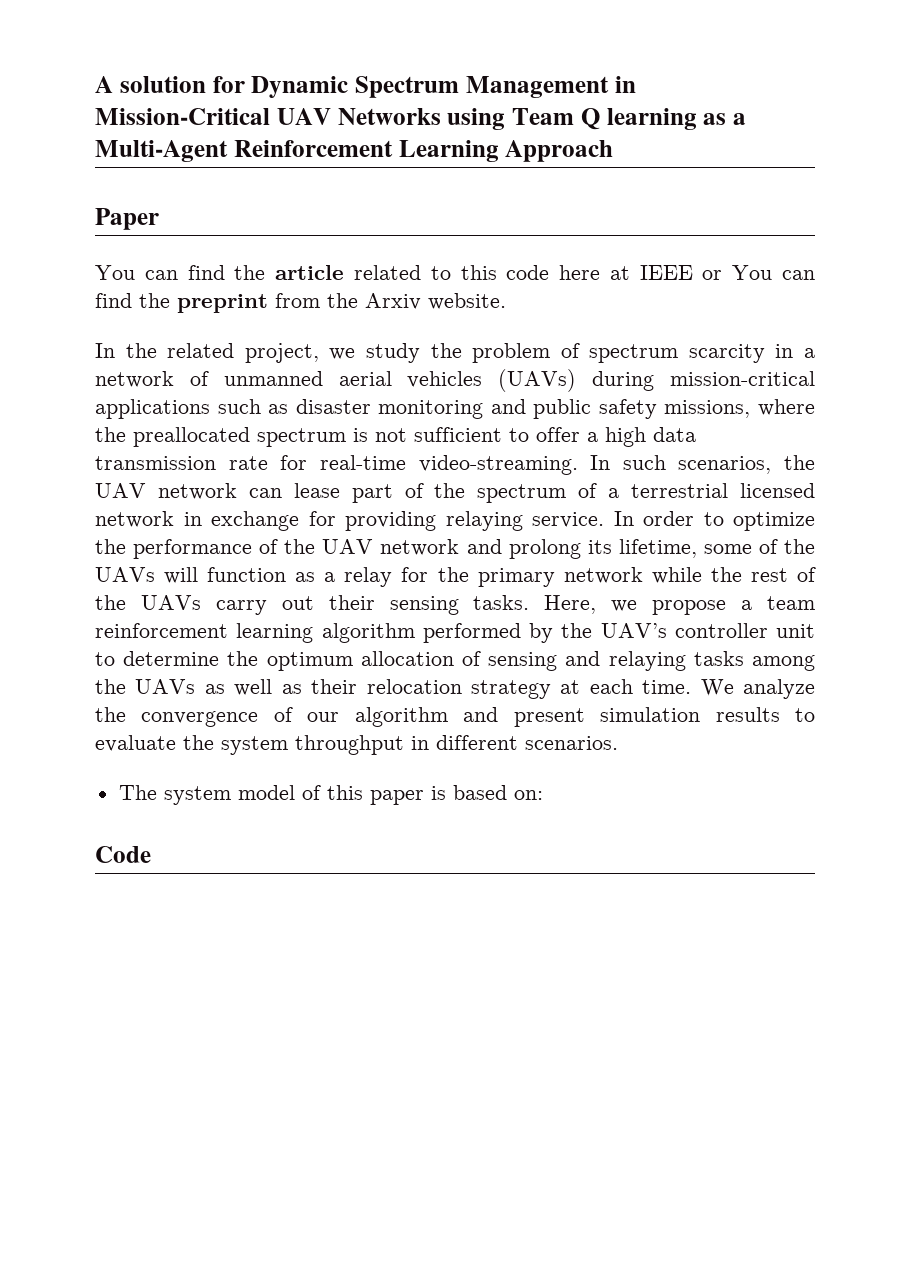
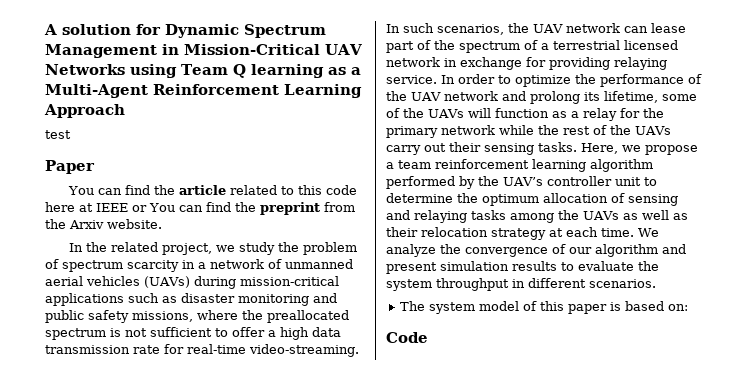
+ test

